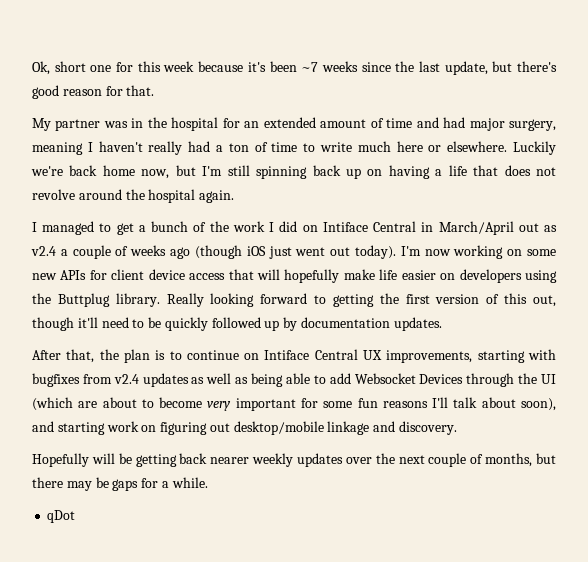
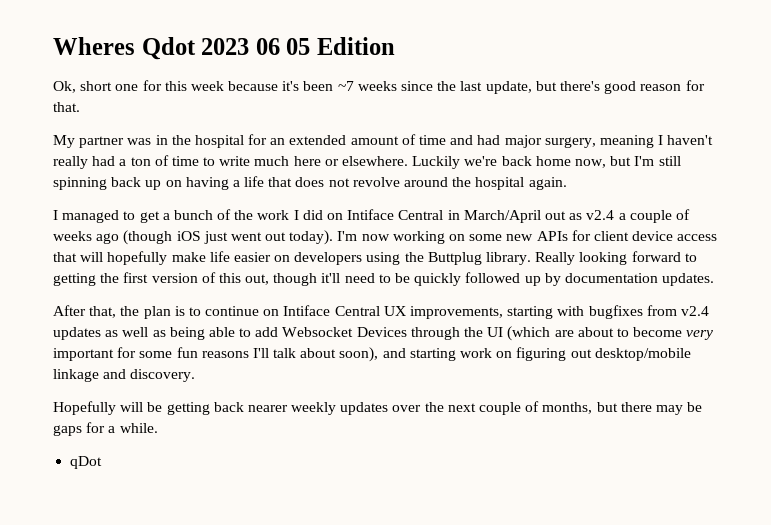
+ Wheres Qdot 2023 06 05 Edition

